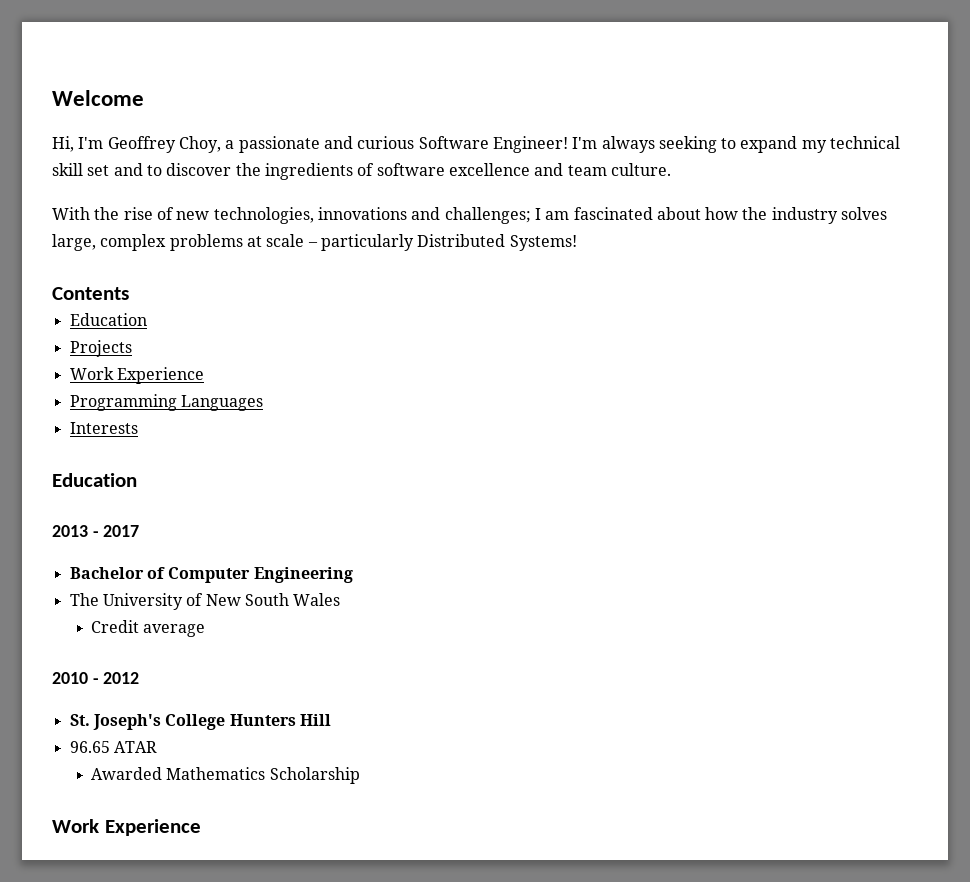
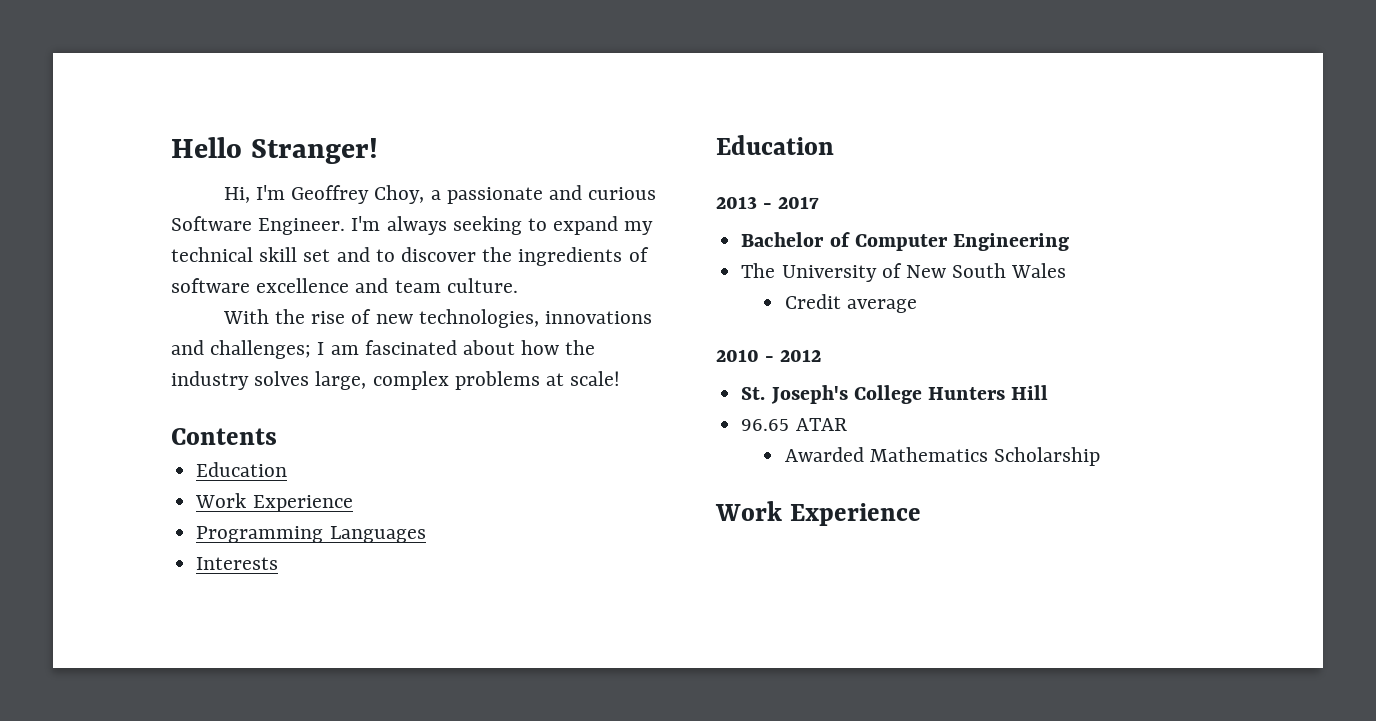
- Welcome
+ Hello Stranger!
- Hi, I'm Geoffrey Choy, a passionate and curious Software Engineer!
+ Hi, I'm Geoffrey Choy, a passionate and curious Software Engineer.
- With the rise of new technologies, innovations and challenges; I am fascinated about how the industry solves large, complex problems at scale – particularly Distributed Systems!
+ With the rise of new technologies, innovations and challenges; I am fascinated about how the industry solves large, complex problems at scale!
- Projects

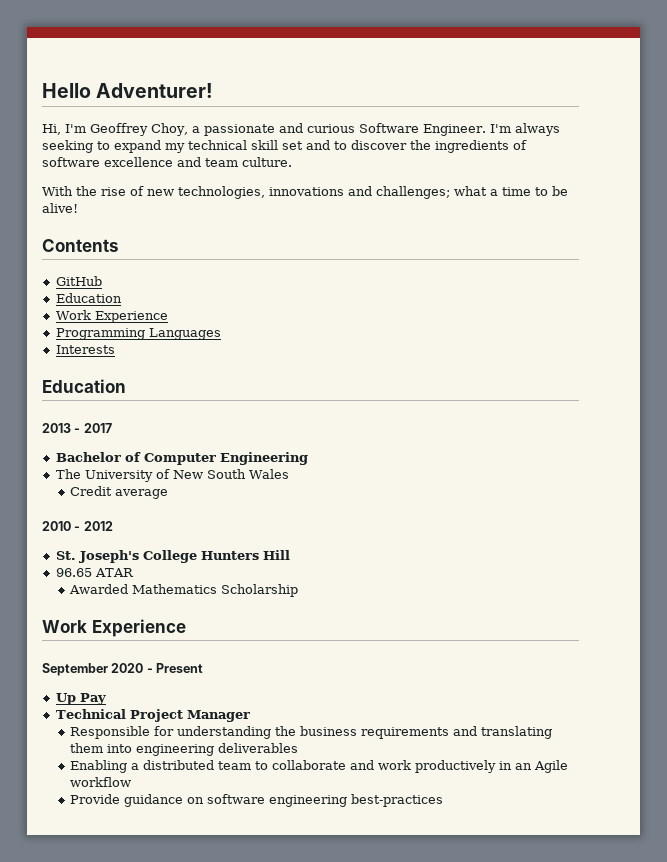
- Hello Stranger!
+ Hello Adventurer!
- With the rise of new technologies, innovations and challenges; I am fascinated about how the industry solves large, complex problems at scale!
+ With the rise of new technologies, innovations and challenges; what a time to be alive!
+ GitHub
+ September 2020 - Present
+ Up Pay
+ Technical Project Manager
+ Responsible for understanding the business requirements and translating them into engineering deliverables
+ Enabling a distributed team to collaborate and work productively in an Agile workflow
+ Provide guidance on software engineering best-practices

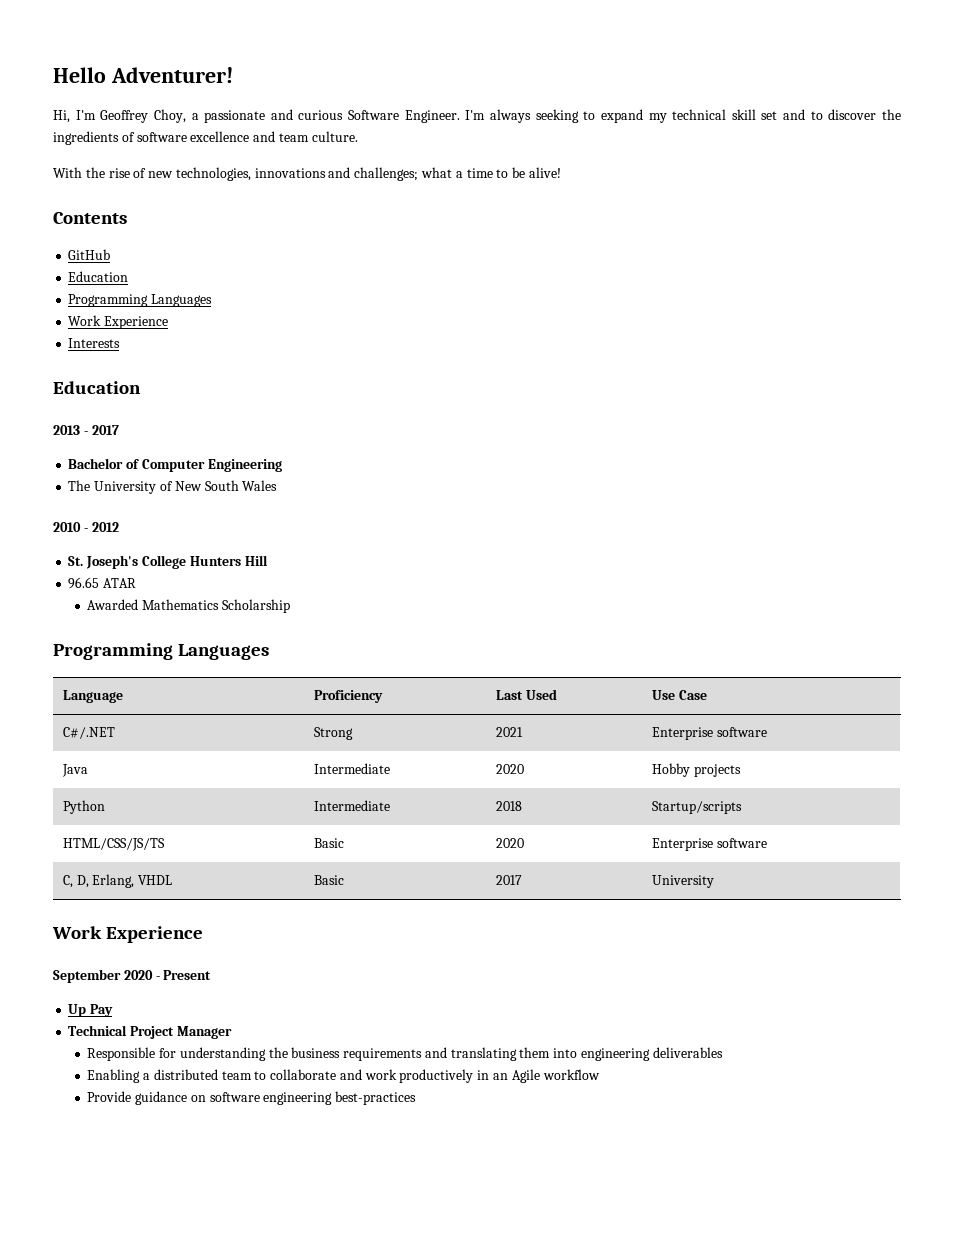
  GitHub
  Education
+ Programming Languages
  Work Experience
- Programming Languages
- Credit average
  Awarded Mathematics Scholarship
+ Programming Languages
+ Language | Proficiency | Last Used | Use Case
+ C#/.NET | Strong | 2021 | Enterprise software
+ Java | Intermediate | 2020 | Hobby projects
+ Python | Intermediate | 2018 | Startup/scripts
+ HTML/CSS/JS/TS | Basic | 2020 | Enterprise software
+ C, D, Erlang, VHDL | Basic | 2017 | University

